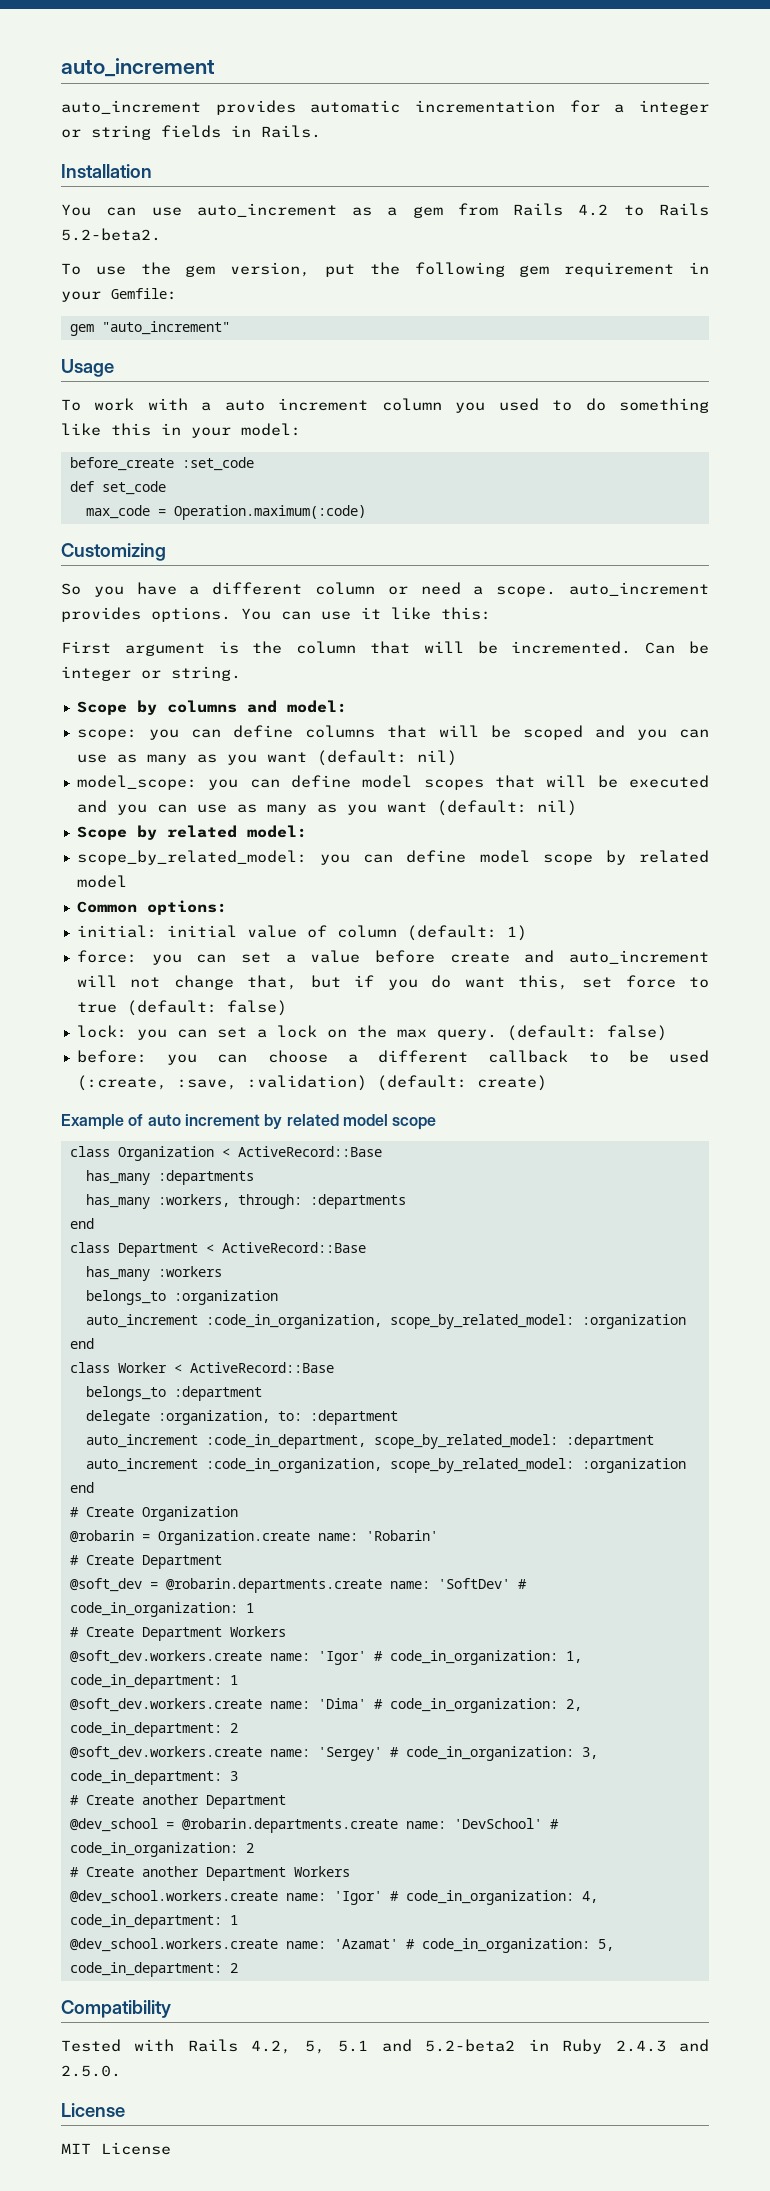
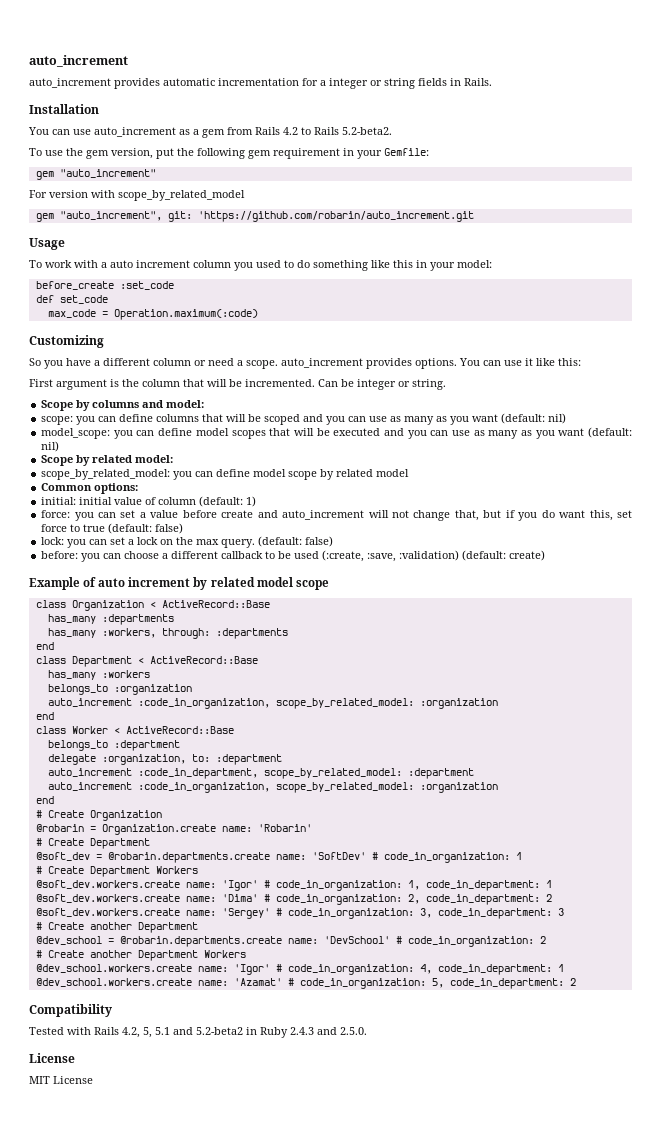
+ For version with scope_by_related_model
+ gem "auto_increment", git: 'https://github.com/robarin/auto_increment.git

